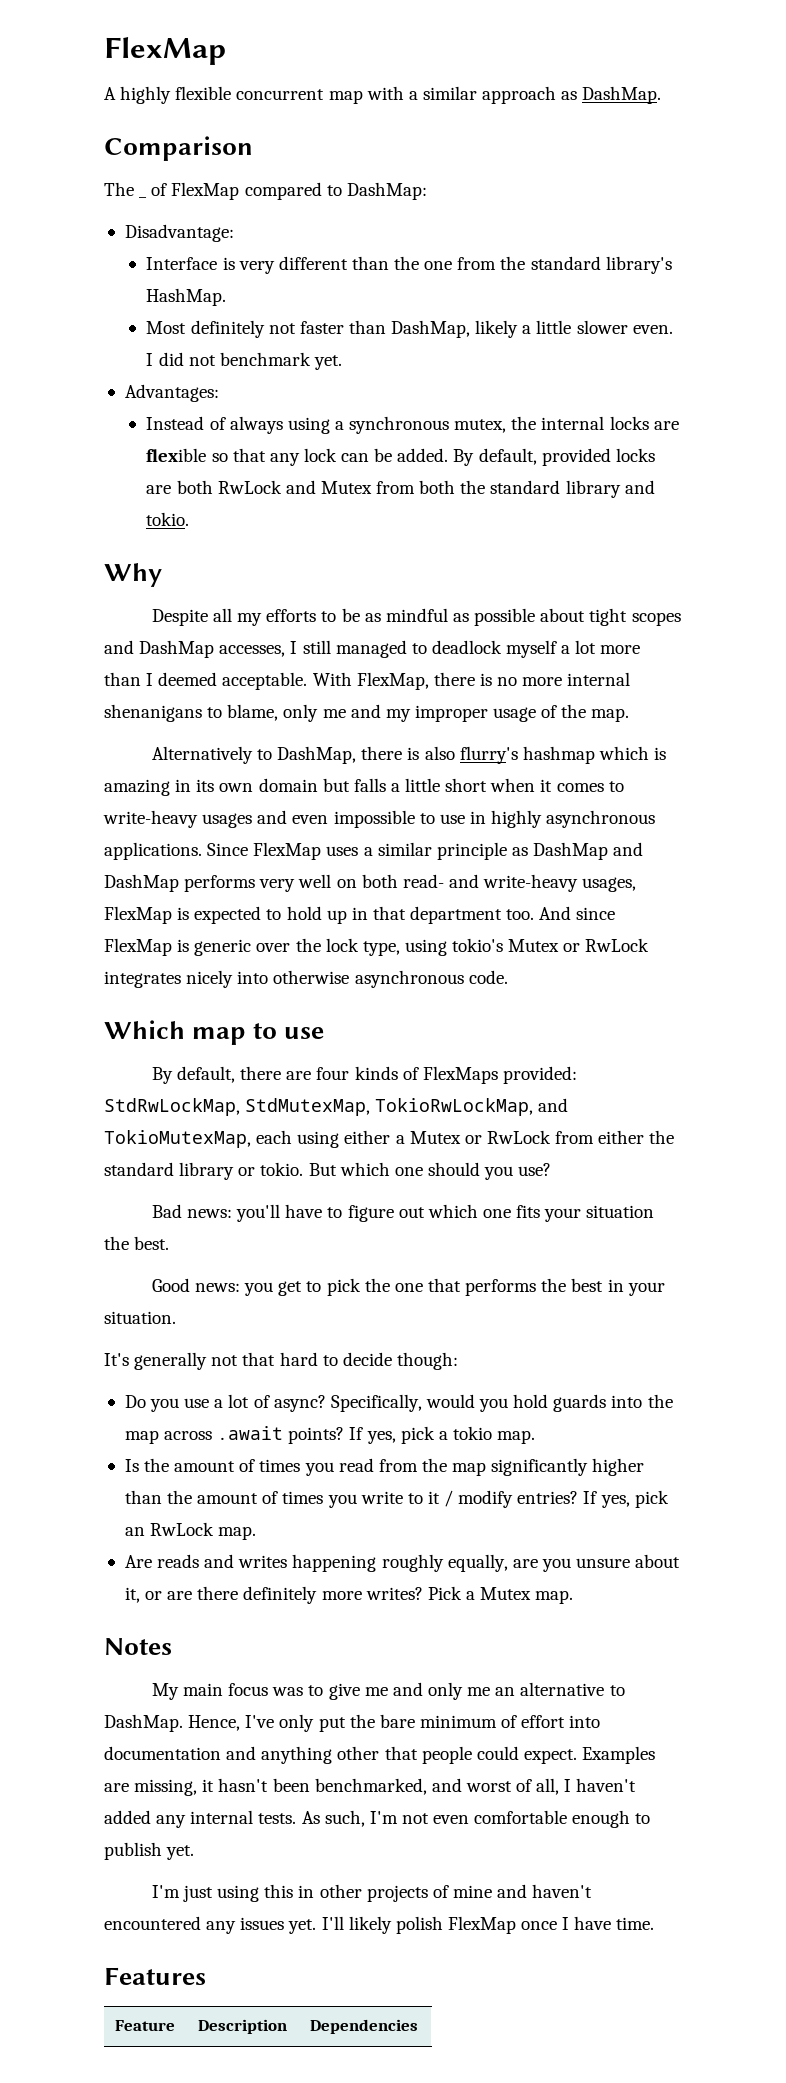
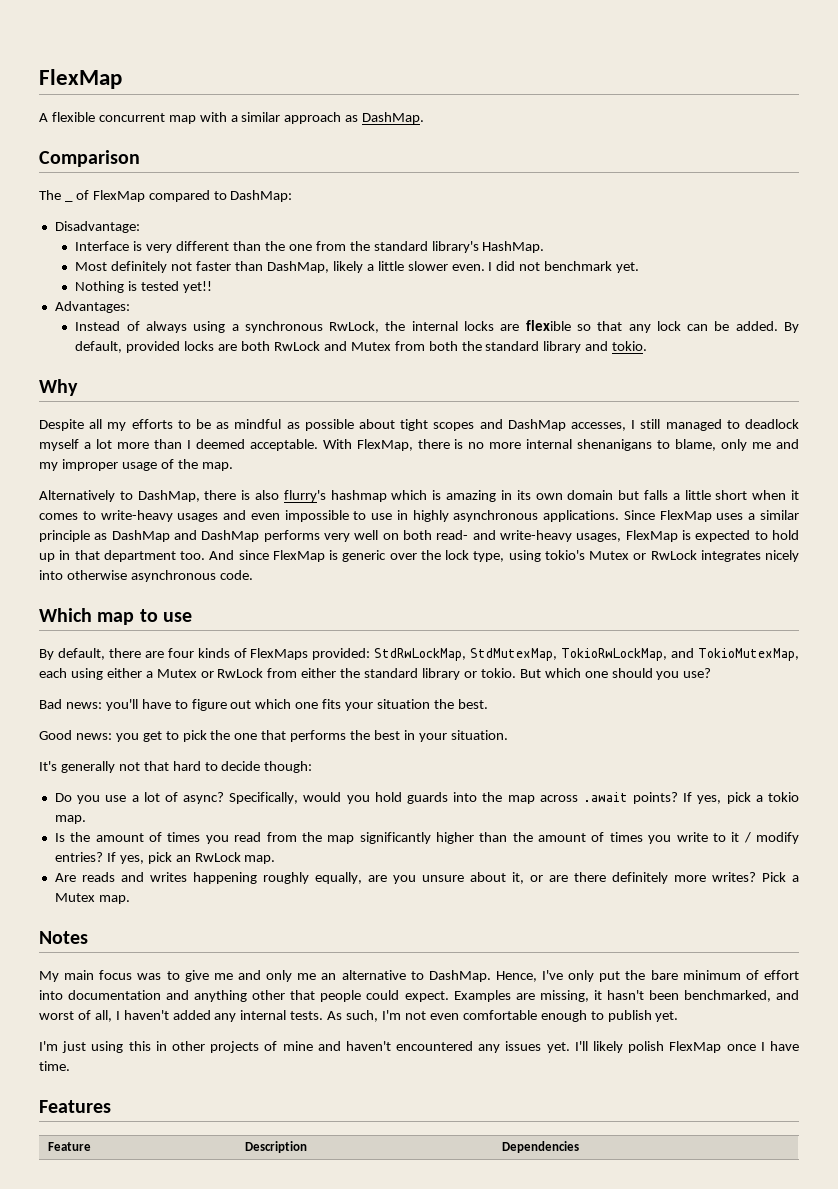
- A highly flexible concurrent map with a similar approach as DashMap.
+ A flexible concurrent map with a similar approach as DashMap.
+ Nothing is tested yet!!
- Instead of always using a synchronous mutex, the internal locks are flexible so that any lock can be added.
+ Instead of always using a synchronous RwLock, the internal locks are flexible so that any lock can be added.

